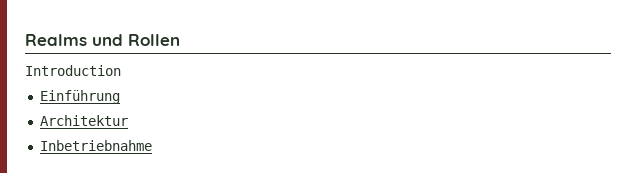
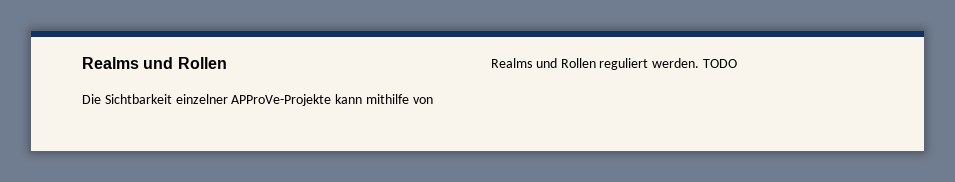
- Introduction
- Einführung
- Architektur
- Inbetriebnahme
+ Die Sichtbarkeit einzelner APProVe-Projekte kann mithilfe von Realms und Rollen reguliert werden. TODO

